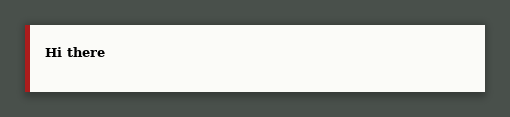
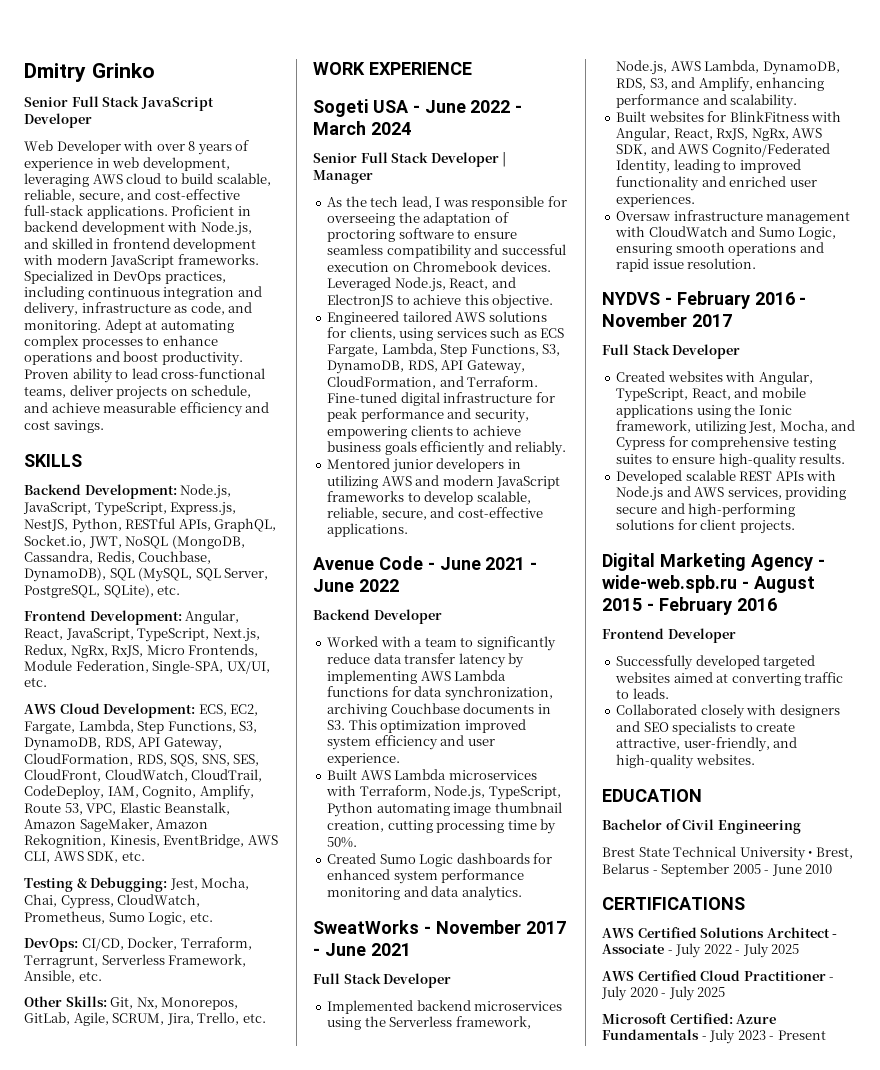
- Hi there
+ Dmitry Grinko
+ Senior Full Stack JavaScript Developer
+ Web Developer with over 8 years of experience in web development, leveraging AWS cloud to build scalable, reliable, secure, and cost-effective full-stack applications. Proficient in backend development with Node.js, and skilled in frontend development with modern JavaScript frameworks. Specialized in DevOps practices, including continuous integration and delivery, infrastructure as code, and monitoring. Adept at automating complex processes to enhance operations and boost productivity. Proven ability to lead cross-functional teams, deliver projects on schedule, and achieve measurable efficiency and cost savings.
+ SKILLS
+ Backend Development: Node.js, JavaScript, TypeScript, Express.js, NestJS, Python, RESTful APIs, GraphQL, Socket.io, JWT, NoSQL (MongoDB, Cassandra, Redis, Couchbase, DynamoDB), SQL (MySQL, SQL Server, PostgreSQL, SQLite), etc.
+ Frontend Development: Angular, React, JavaScript, TypeScript, Next.js, Redux, NgRx, RxJS, Micro Frontends, Module Federation, Single-SPA, UX/UI, etc.
+ AWS Cloud Development: ECS, EC2, Fargate, Lambda, Step Functions, S3, DynamoDB, RDS, API Gateway, CloudFormation, RDS, SQS, SNS, SES, CloudFront, CloudWatch, CloudTrail, CodeDeploy, IAM, Cognito, Amplify, Route 53, VPC, Elastic Beanstalk, Amazon SageMaker, Amazon Rekognition, Kinesis, EventBridge, AWS CLI, AWS SDK, etc.
+ Testing & Debugging: Jest, Mocha, Chai, Cypress, CloudWatch, Prometheus, Sumo Logic, etc.
+ DevOps: CI/CD, Docker, Terraform, Terragrunt, Serverless Framework, Ansible, etc.
+ Other Skills: Git, Nx, Monorepos, GitLab, Agile, SCRUM, Jira, Trello, etc.
+ WORK EXPERIENCE
+ Sogeti USA - June 2022 - March 2024
+ Senior Full Stack Developer | Manager
+ As the tech lead, I was responsible for overseeing the adaptation of proctoring software to ensure seamless compatibility and successful execution on Chromebook devices. Leveraged Node.js, React, and ElectronJS to achieve this objective.
+ Engineered tailored AWS solutions for clients, using services such as ECS Fargate, Lambda, Step Functions, S3, DynamoDB, RDS, API Gateway, CloudFormation, and Terraform. Fine-tuned digital infrastructure for peak performance and security, empowering clients to achieve business goals efficiently and reliably.
+ Mentored junior developers in utilizing AWS and modern JavaScript frameworks to develop scalable, reliable, secure, and cost-effective applications.
+ Avenue Code - June 2021 - June 2022
+ Backend Developer
+ Worked with a team to significantly reduce data transfer latency by implementing AWS Lambda functions for data synchronization, archiving Couchbase documents in S3. This optimization improved system efficiency and user experience.
+ Built AWS Lambda microservices with Terraform, Node.js, TypeScript, Python automating image thumbnail creation, cutting processing time by 50%.
+ Created Sumo Logic dashboards for enhanced system performance monitoring and data analytics.
+ SweatWorks - November 2017 - June 2021
+ Full Stack Developer
+ Implemented backend microservices using the Serverless framework, Node.js, AWS Lambda, DynamoDB, RDS, S3, and Amplify, enhancing performance and scalability.
+ Built websites for BlinkFitness with Angular, React, RxJS, NgRx, AWS SDK, and AWS Cognito/Federated Identity, leading to improved functionality and enriched user experiences.
+ Oversaw infrastructure management with CloudWatch and Sumo Logic, ensuring smooth operations and rapid issue resolution.
+ NYDVS - February 2016 - November 2017
+ Full Stack Developer
+ Created websites with Angular, TypeScript, React, and mobile applications using the Ionic framework, utilizing Jest, Mocha, and Cypress for comprehensive testing suites to ensure high-quality results.
+ Developed scalable REST APIs with Node.js and AWS services, providing secure and high-performing solutions for client projects.
+ Digital Marketing Agency - wide-web.spb.ru - August 2015 - February 2016
+ Frontend Developer
+ Successfully developed targeted websites aimed at converting traffic to leads.
+ Collaborated closely with designers and SEO specialists to create attractive, user-friendly, and high-quality websites.
+ EDUCATION
+ Bachelor of Civil Engineering
+ Brest State Technical University • Brest, Belarus - September 2005 - June 2010
+ CERTIFICATIONS
+ AWS Certified Solutions Architect - Associate - July 2022 - July 2025
+ AWS Certified Cloud Practitioner - July 2020 - July 2025
+ Microsoft Certified: Azure Fundamentals - July 2023 - Present

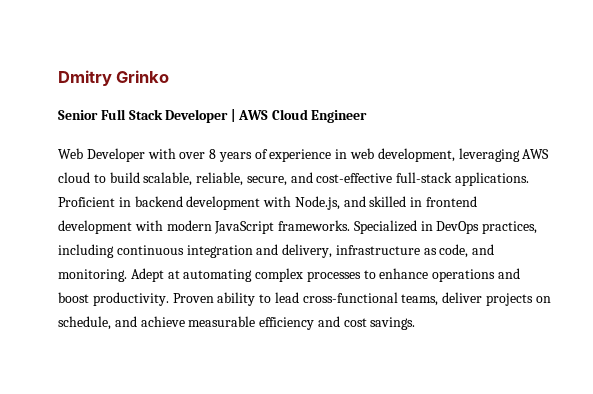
- Senior Full Stack JavaScript Developer
+ Senior Full Stack Developer | AWS Cloud Engineer
- SKILLS
- Backend Development: Node.js, JavaScript, TypeScript, Express.js, NestJS, Python, RESTful APIs, GraphQL, Socket.io, JWT, NoSQL (MongoDB, Cassandra, Redis, Couchbase, DynamoDB), SQL (MySQL, SQL Server, PostgreSQL, SQLite), etc.
- Frontend Development: Angular, React, JavaScript, TypeScript, Next.js, Redux, NgRx, RxJS, Micro Frontends, Module Federation, Single-SPA, UX/UI, etc.
- AWS Cloud Development: ECS, EC2, Fargate, Lambda, Step Functions, S3, DynamoDB, RDS, API Gateway, CloudFormation, RDS, SQS, SNS, SES, CloudFront, CloudWatch, CloudTrail, CodeDeploy, IAM, Cognito, Amplify, Route 53, VPC, Elastic Beanstalk, Amazon SageMaker, Amazon Rekognition, Kinesis, EventBridge, AWS CLI, AWS SDK, etc.
- Testing & Debugging: Jest, Mocha, Chai, Cypress, CloudWatch, Prometheus, Sumo Logic, etc.
- DevOps: CI/CD, Docker, Terraform, Terragrunt, Serverless Framework, Ansible, etc.
- Other Skills: Git, Nx, Monorepos, GitLab, Agile, SCRUM, Jira, Trello, etc.
- WORK EXPERIENCE
- Sogeti USA - June 2022 - March 2024
- Senior Full Stack Developer | Manager
- As the tech lead, I was responsible for overseeing the adaptation of proctoring software to ensure seamless compatibility and successful execution on Chromebook devices. Leveraged Node.js, React, and ElectronJS to achieve this objective.
- Engineered tailored AWS solutions for clients, using services such as ECS Fargate, Lambda, Step Functions, S3, DynamoDB, RDS, API Gateway, CloudFormation, and Terraform. Fine-tuned digital infrastructure for peak performance and security, empowering clients to achieve business goals efficiently and reliably.
- Mentored junior developers in utilizing AWS and modern JavaScript frameworks to develop scalable, reliable, secure, and cost-effective applications.
- Avenue Code - June 2021 - June 2022
- Backend Developer
- Worked with a team to significantly reduce data transfer latency by implementing AWS Lambda functions for data synchronization, archiving Couchbase documents in S3. This optimization improved system efficiency and user experience.
- Built AWS Lambda microservices with Terraform, Node.js, TypeScript, Python automating image thumbnail creation, cutting processing time by 50%.
- Created Sumo Logic dashboards for enhanced system performance monitoring and data analytics.
- SweatWorks - November 2017 - June 2021
- Full Stack Developer
- Implemented backend microservices using the Serverless framework, Node.js, AWS Lambda, DynamoDB, RDS, S3, and Amplify, enhancing performance and scalability.
- Built websites for BlinkFitness with Angular, React, RxJS, NgRx, AWS SDK, and AWS Cognito/Federated Identity, leading to improved functionality and enriched user experiences.
- Oversaw infrastructure management with CloudWatch and Sumo Logic, ensuring smooth operations and rapid issue resolution.
- NYDVS - February 2016 - November 2017
- Full Stack Developer
- Created websites with Angular, TypeScript, React, and mobile applications using the Ionic framework, utilizing Jest, Mocha, and Cypress for comprehensive testing suites to ensure high-quality results.
- Developed scalable REST APIs with Node.js and AWS services, providing secure and high-performing solutions for client projects.
- Digital Marketing Agency - wide-web.spb.ru - August 2015 - February 2016
- Frontend Developer
- Successfully developed targeted websites aimed at converting traffic to leads.
- Collaborated closely with designers and SEO specialists to create attractive, user-friendly, and high-quality websites.
- EDUCATION
- Bachelor of Civil Engineering
- Brest State Technical University • Brest, Belarus - September 2005 - June 2010
- CERTIFICATIONS
- AWS Certified Solutions Architect - Associate - July 2022 - July 2025
- AWS Certified Cloud Practitioner - July 2020 - July 2025
- Microsoft Certified: Azure Fundamentals - July 2023 - Present

